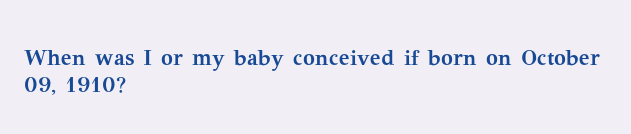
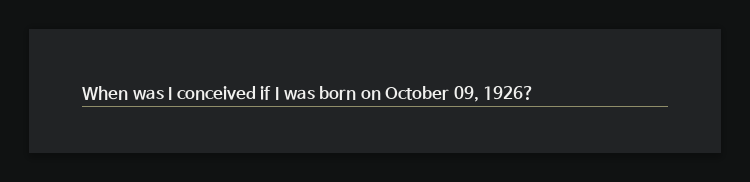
- When was I or my baby conceived if born on October 09, 1910?
+ When was I conceived if I was born on October 09, 1926?

